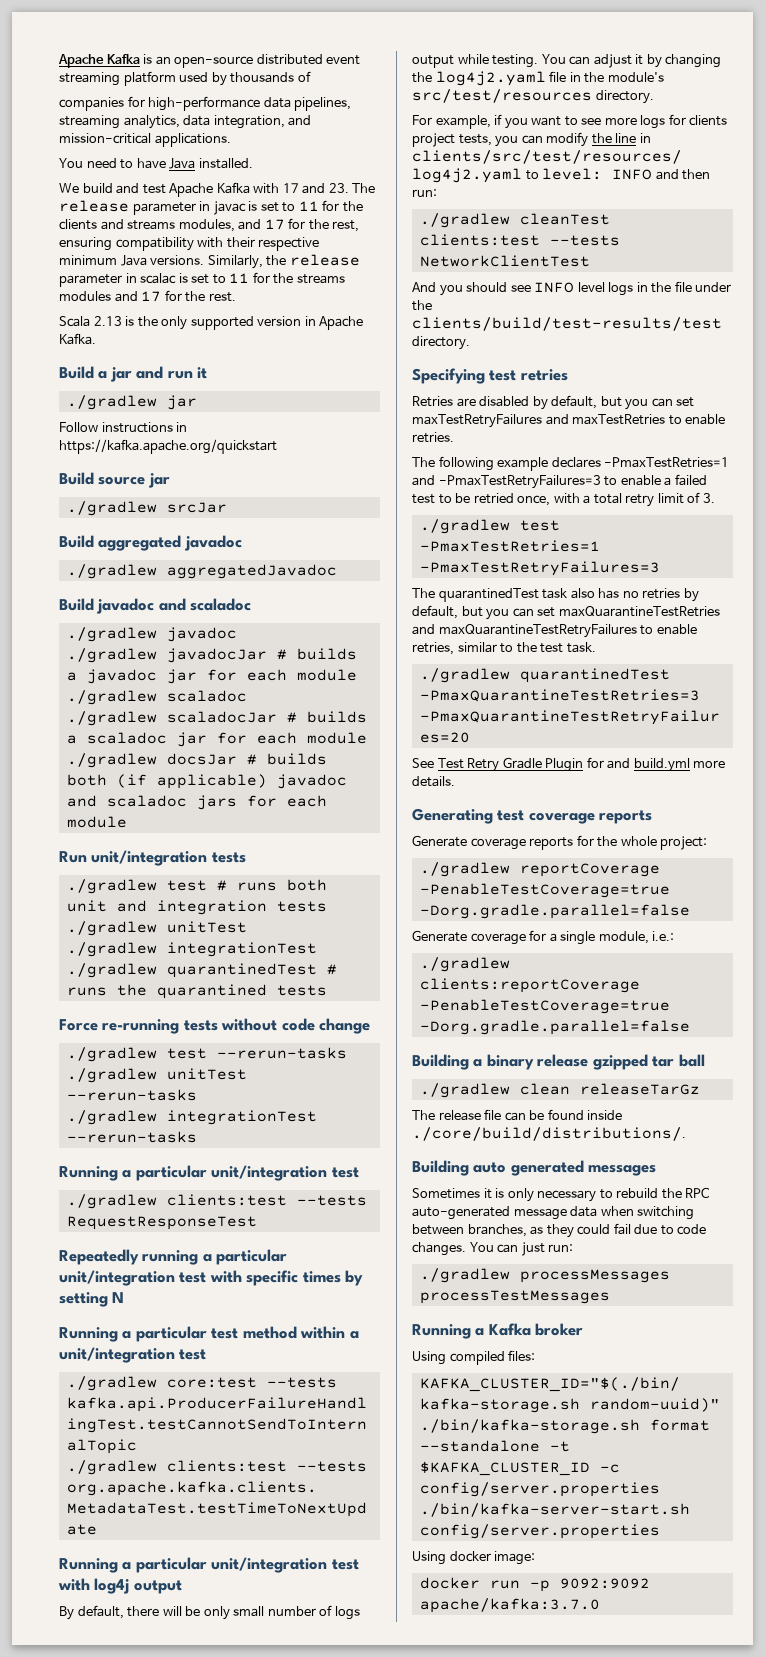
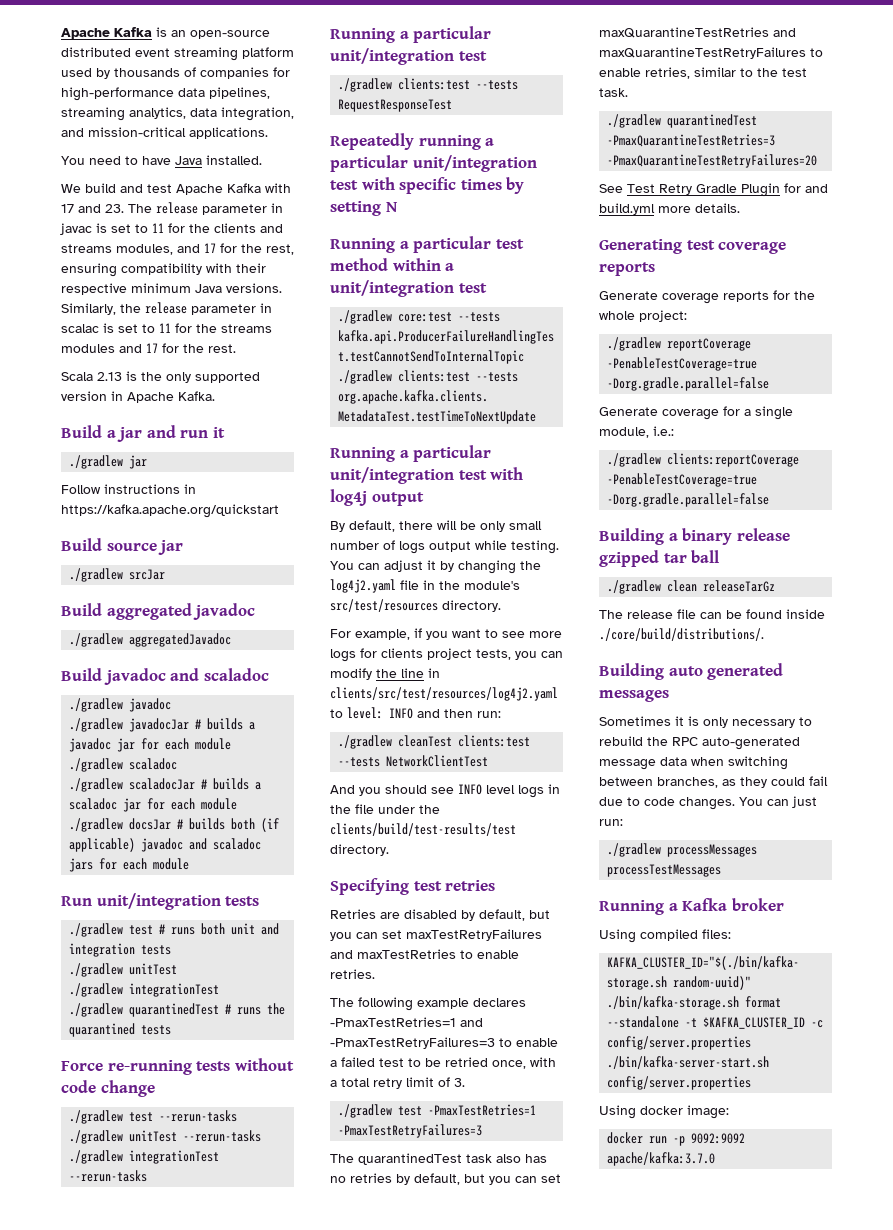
- Apache Kafka is an open-source distributed event streaming platform used by thousands of
- companies for high-performance data pipelines, streaming analytics, data integration, and mission-critical applications.
+ Apache Kafka is an open-source distributed event streaming platform used by thousands of companies for high-performance data pipelines, streaming analytics, data integration, and mission-critical applications.

